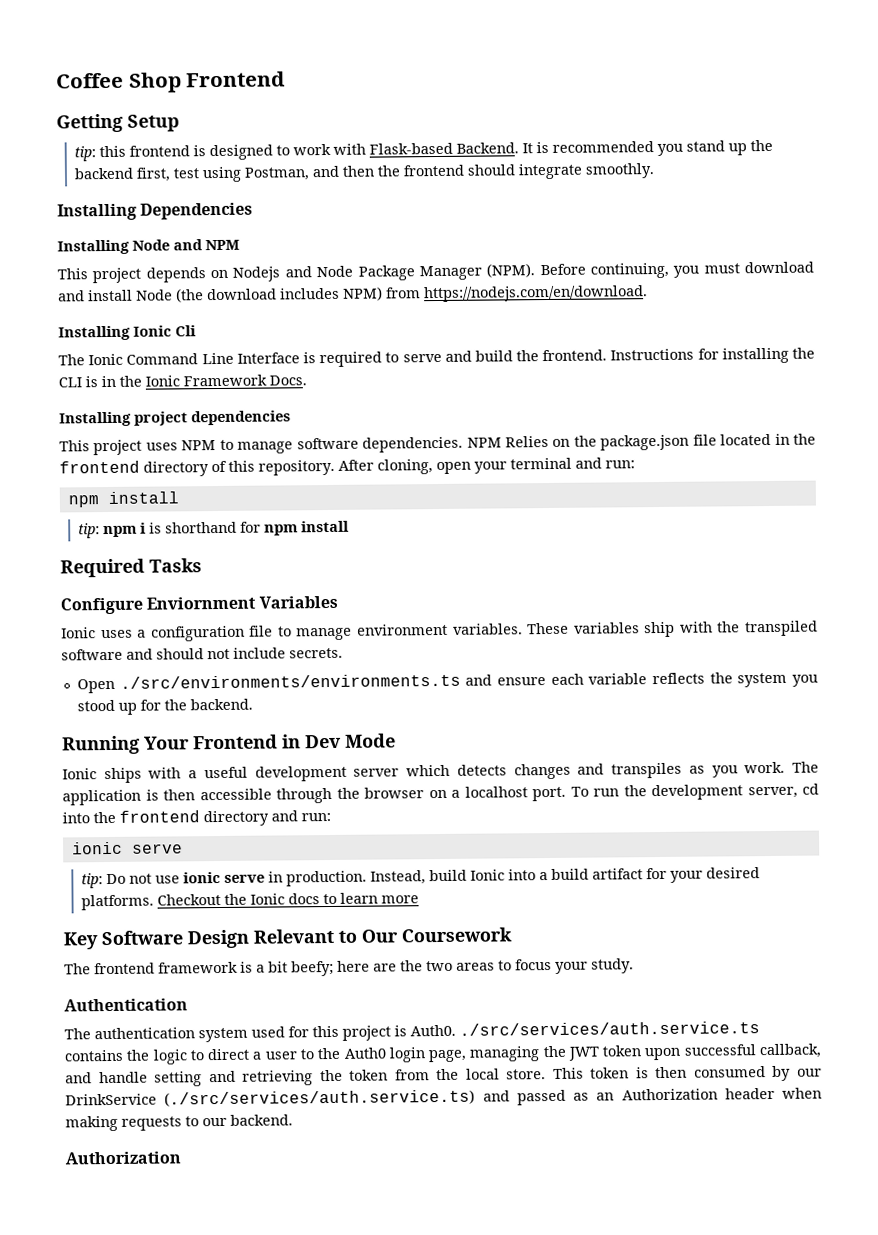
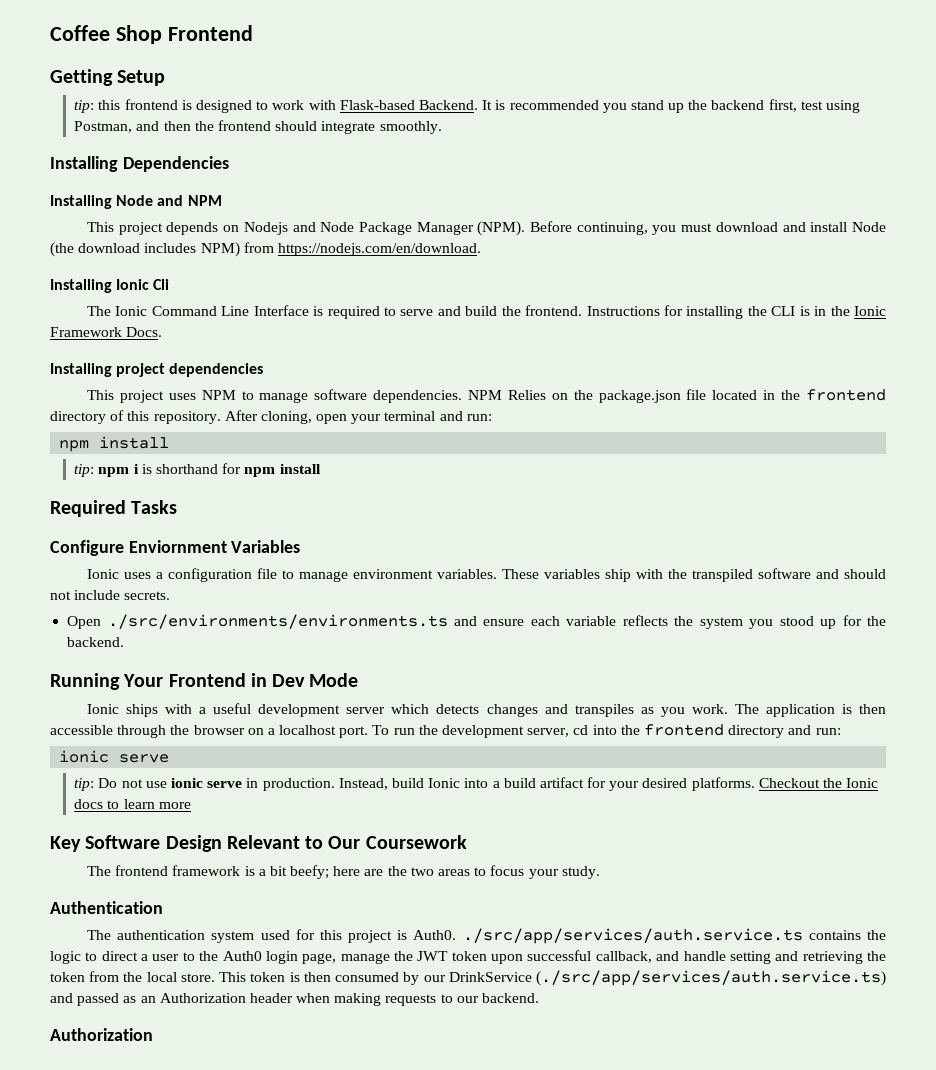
- The authentication system used for this project is Auth0. ./src/services/auth.service.ts contains the logic to direct a user to the Auth0 login page, managing the JWT token upon successful callback, and handle setting and retrieving the token from the local store.
+ The authentication system used for this project is Auth0. ./src/app/services/auth.service.ts contains the logic to direct a user to the Auth0 login page, manage the JWT token upon successful callback, and handle setting and retrieving the token from the local store.
- This token is then consumed by our DrinkService (./src/services/auth.service.ts) and passed as an Authorization header when making requests to our backend.
+ This token is then consumed by our DrinkService (./src/app/services/auth.service.ts) and passed as an Authorization header when making requests to our backend.

